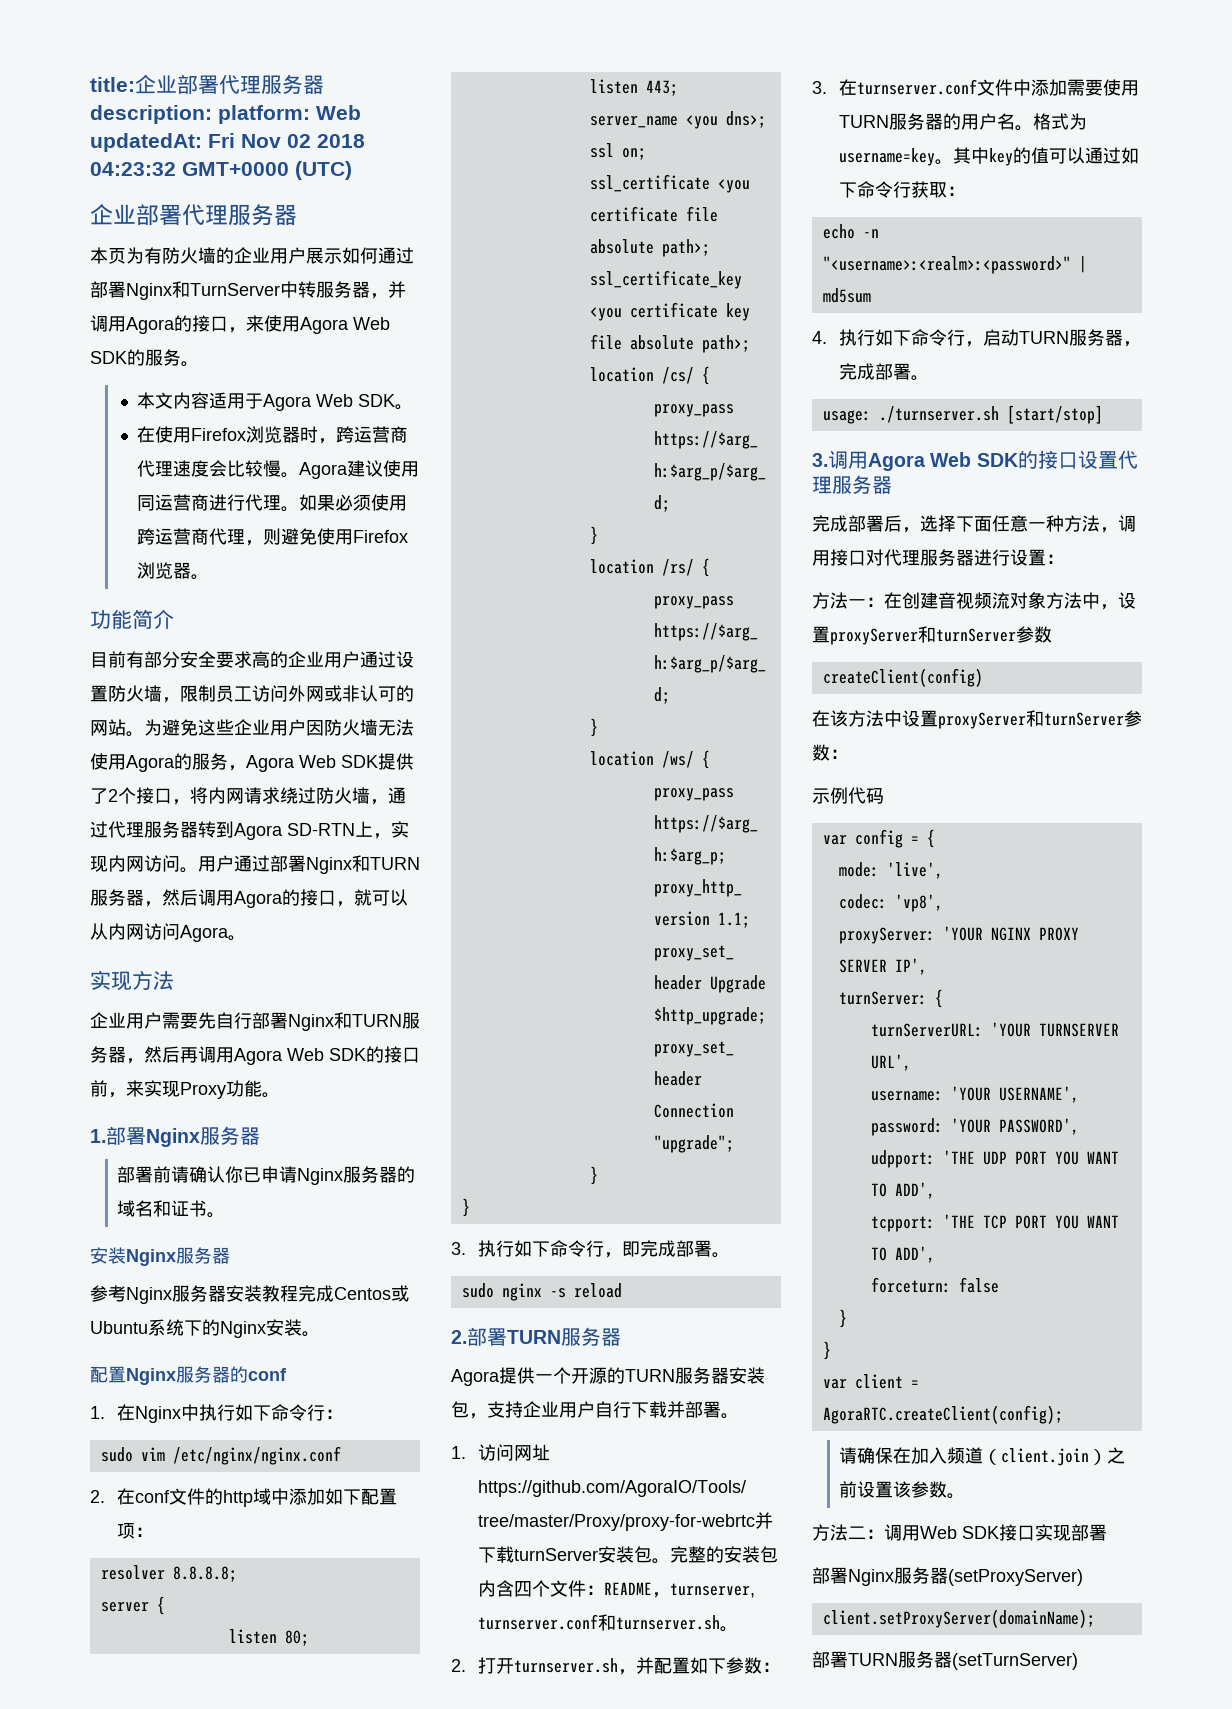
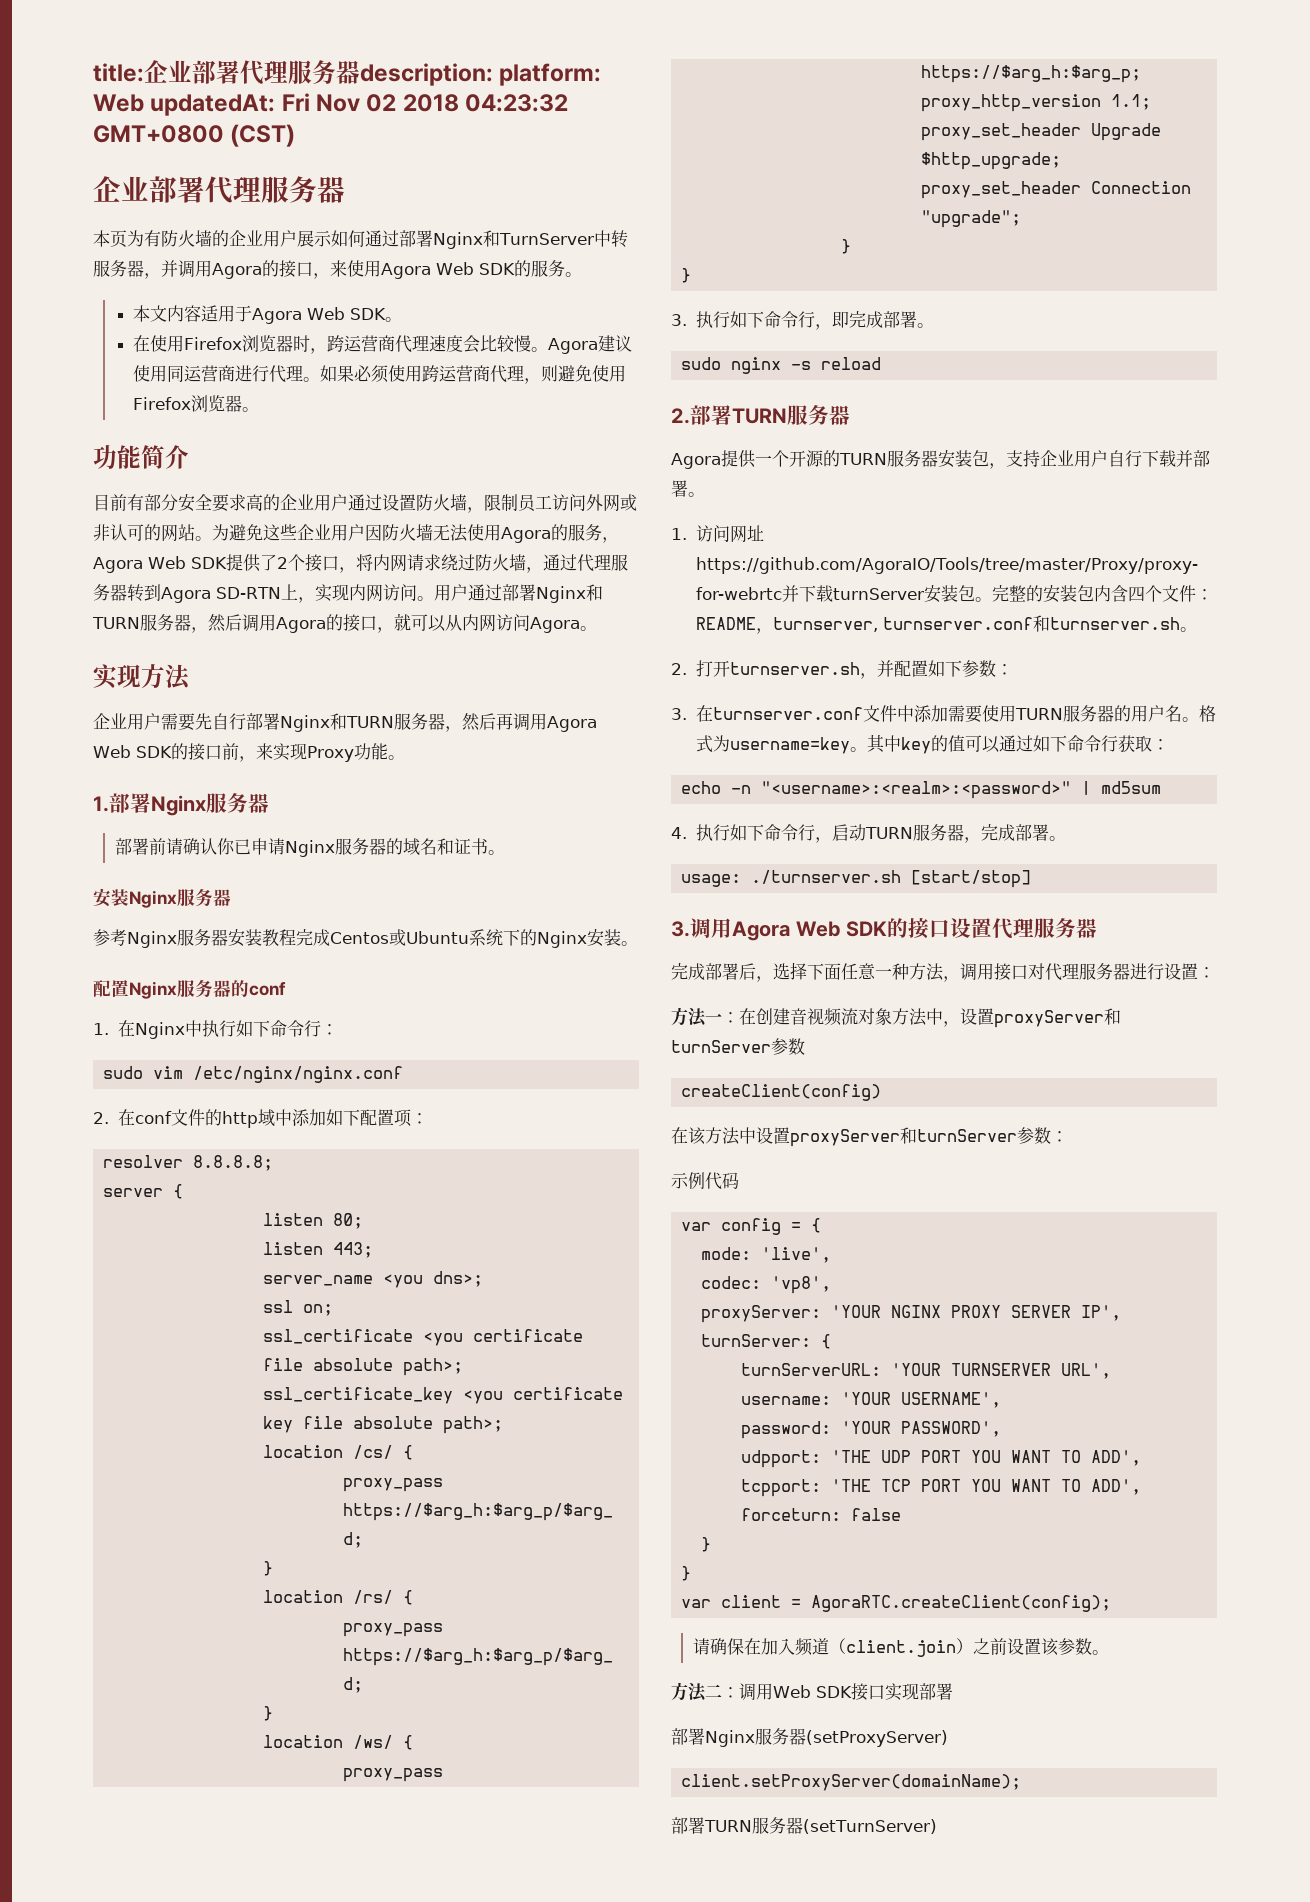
- title:企业部署代理服务器description: platform: Web updatedAt: Fri Nov 02 2018 04:23:32 GMT+0000 (UTC)
+ title:企业部署代理服务器description: platform: Web updatedAt: Fri Nov 02 2018 04:23:32 GMT+0800 (CST)

